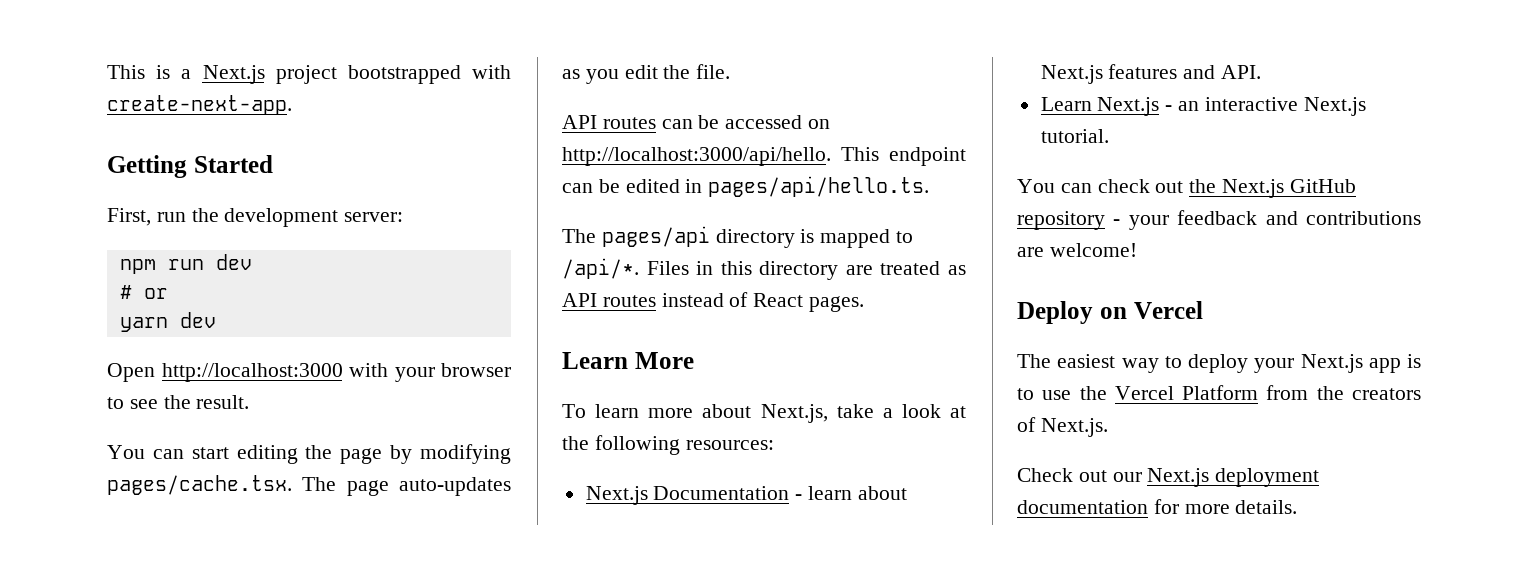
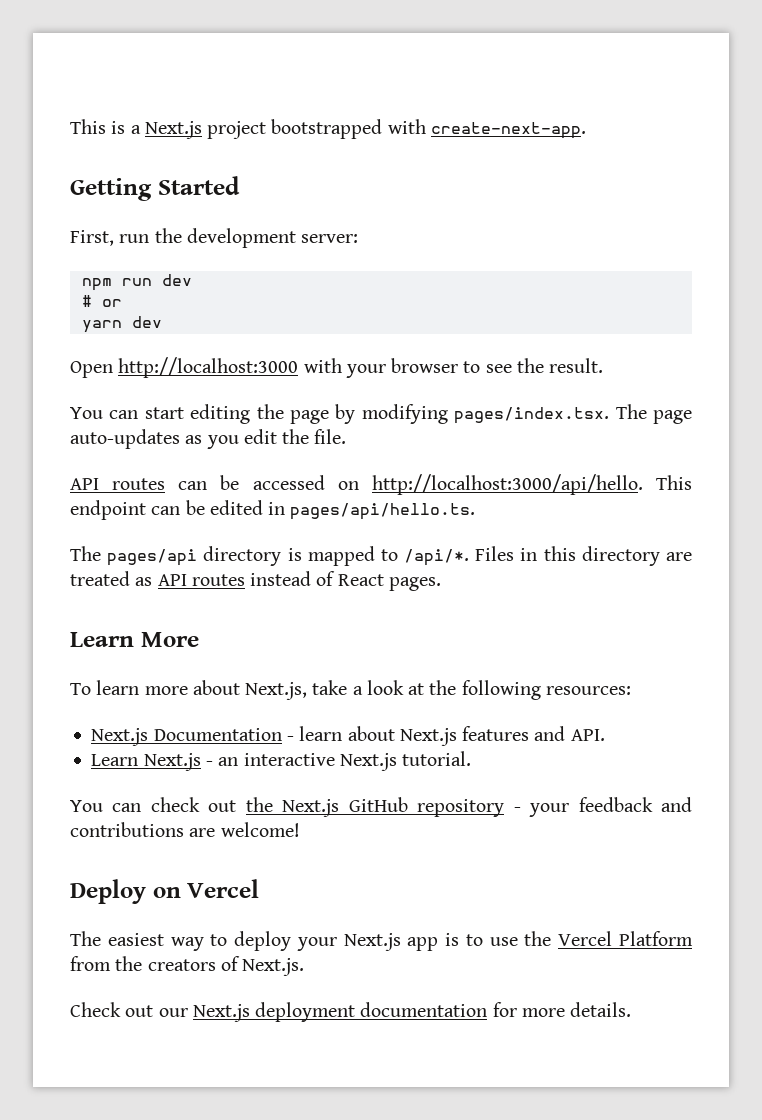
- You can start editing the page by modifying pages/cache.tsx. The page auto-updates as you edit the file.
+ You can start editing the page by modifying pages/index.tsx. The page auto-updates as you edit the file.

